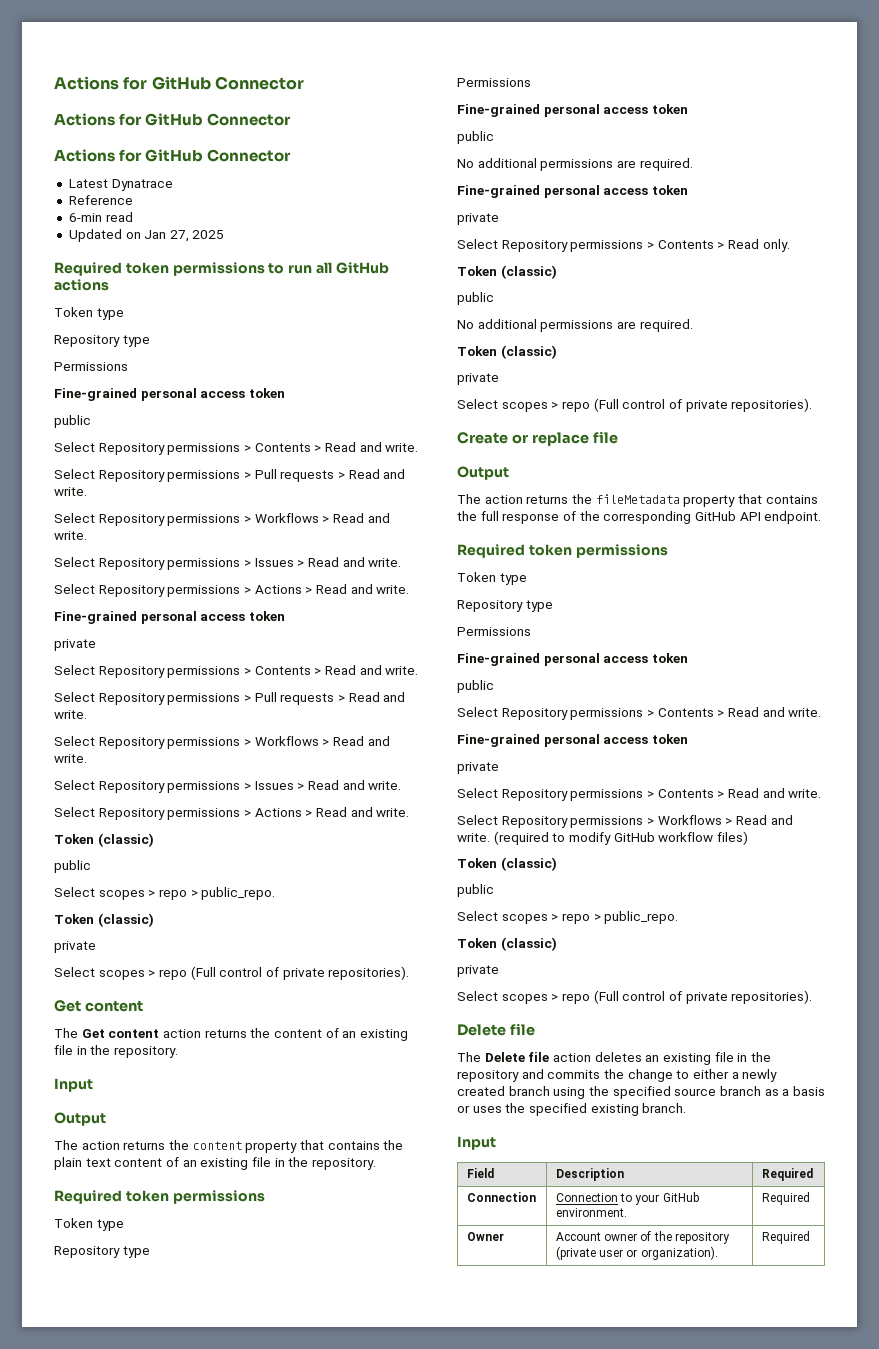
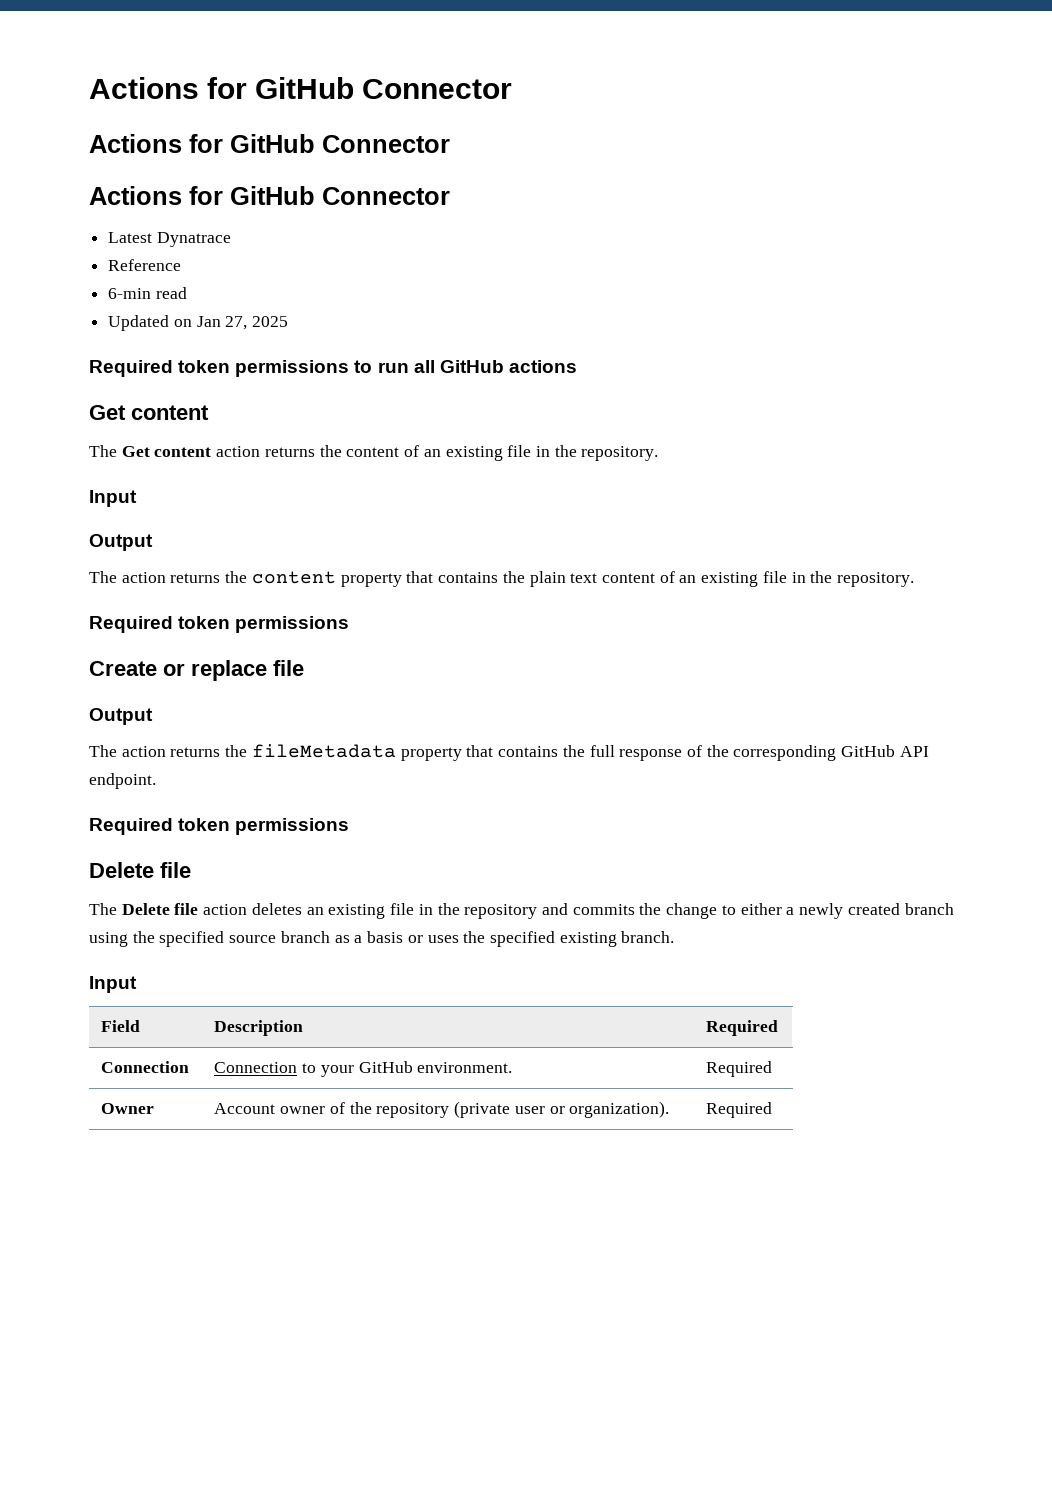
  Required token permissions to run all GitHub actions
- Token type
- Repository type
- Permissions
- Fine-grained personal access token
- public
- Select Repository permissions > Contents > Read and write.
- Select Repository permissions > Pull requests > Read and write.
- Select Repository permissions > Workflows > Read and write.
- Select Repository permissions > Issues > Read and write.
- Select Repository permissions > Actions > Read and write.
- Fine-grained personal access token
- private
- Select Repository permissions > Contents > Read and write.
- Select Repository permissions > Pull requests > Read and write.
- Select Repository permissions > Workflows > Read and write.
- Select Repository permissions > Issues > Read and write.
- Select Repository permissions > Actions > Read and write.
- Token (classic)
- public
- Select scopes > repo > public_repo.
- Token (classic)
- private
- Select scopes > repo (Full control of private repositories).
  The action returns the content property that contains the plain text content of an existing file in the repository.
  Required token permissions
- Token type
- Repository type
- Permissions
- Fine-grained personal access token
- public
- No additional permissions are required.
- Fine-grained personal access token
- private
- Select Repository permissions > Contents > Read only.
- Token (classic)
- public
- No additional permissions are required.
- Token (classic)
- private
- Select scopes > repo (Full control of private repositories).
  The action returns the fileMetadata property that contains the full response of the corresponding GitHub API endpoint.
  Required token permissions
- Token type
- Repository type
- Permissions
- Fine-grained personal access token
- public
- Select Repository permissions > Contents > Read and write.
- Fine-grained personal access token
- private
- Select Repository permissions > Contents > Read and write.
- Select Repository permissions > Workflows > Read and write. (required to modify GitHub workflow files)
- Token (classic)
- public
- Select scopes > repo > public_repo.
- Token (classic)
- private
- Select scopes > repo (Full control of private repositories).

